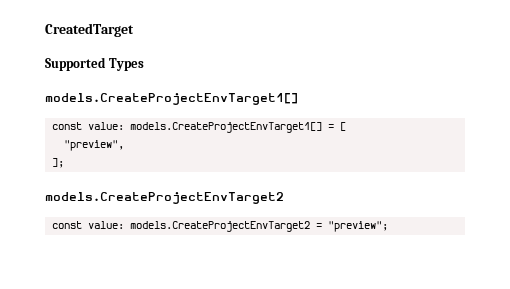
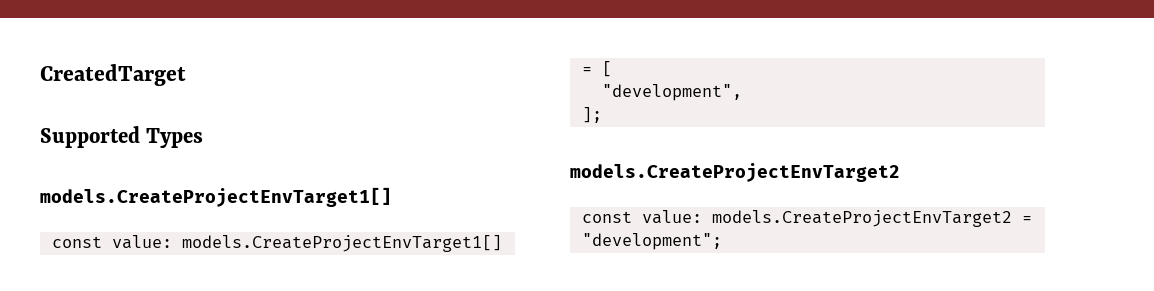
- "preview",
+ "development",
- const value: models.CreateProjectEnvTarget2 = "preview";
+ const value: models.CreateProjectEnvTarget2 = "development";

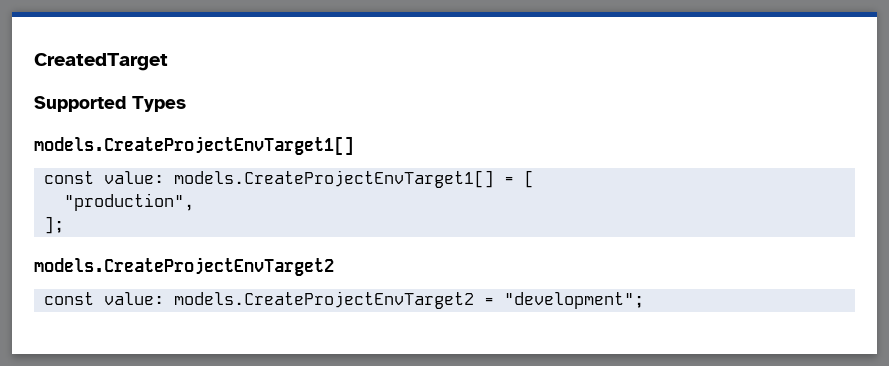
- "development",
+ "production",

